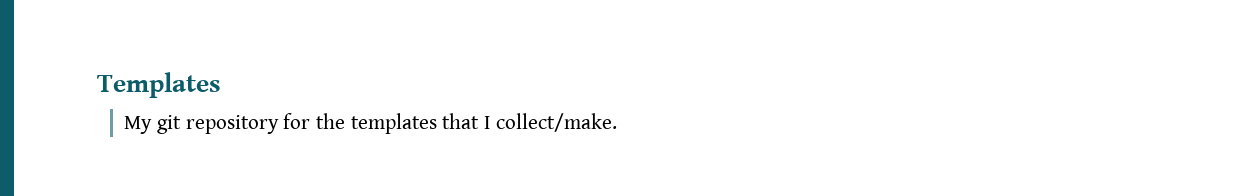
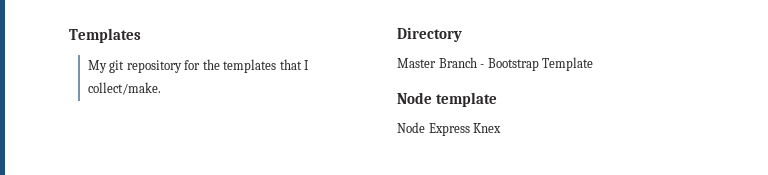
+ Directory
+ Master Branch - Bootstrap Template
+ Node template
+ Node Express Knex

